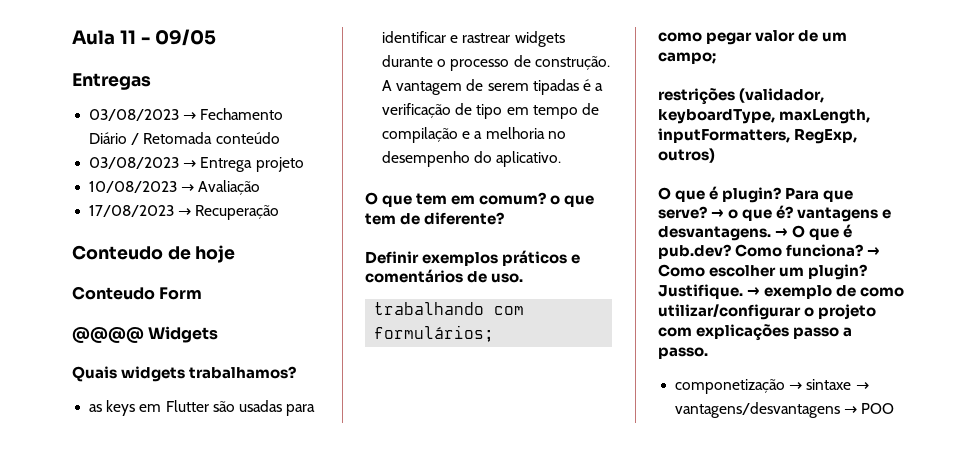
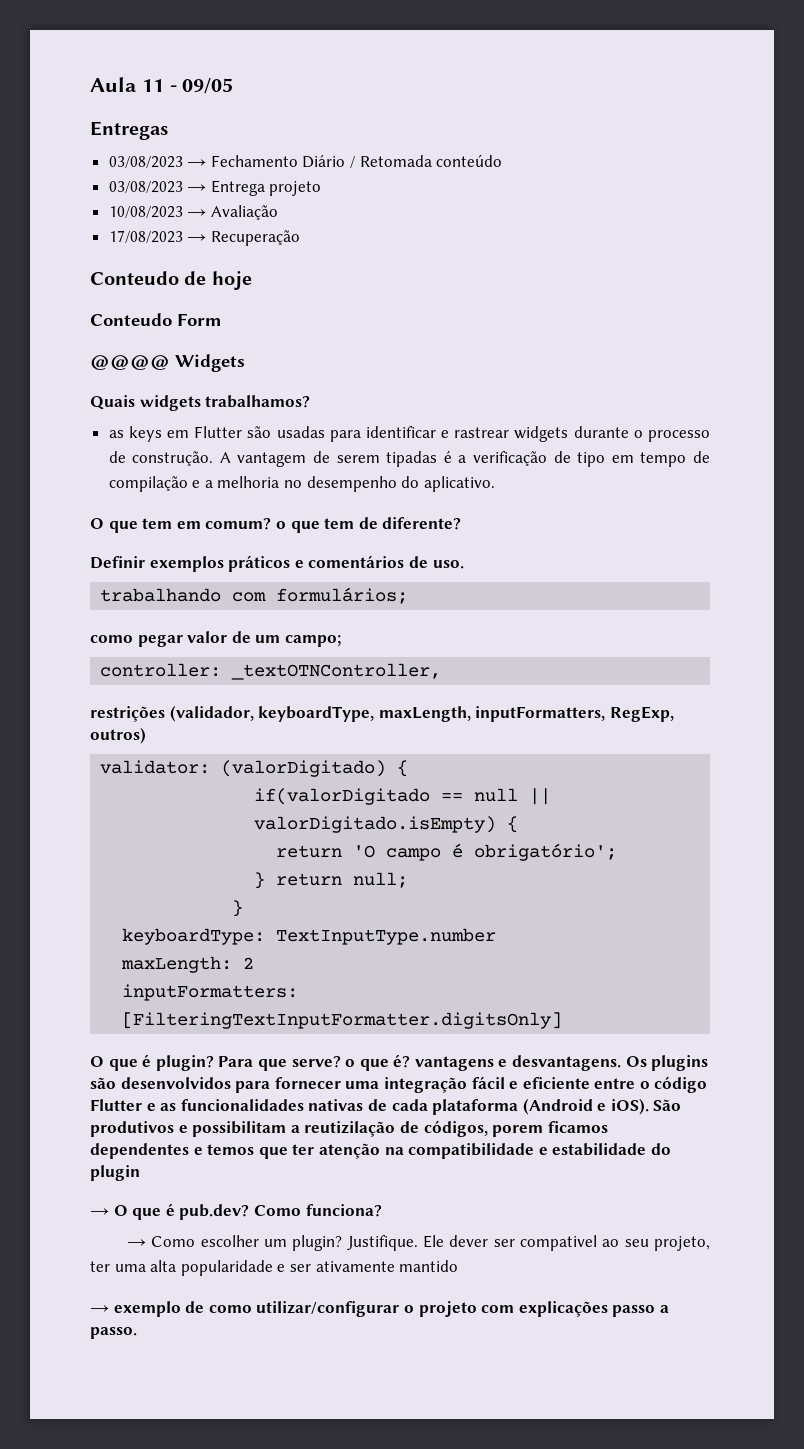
+ controller: _textOTNController,
+ validator: (valorDigitado) {
+ if(valorDigitado == null || valorDigitado.isEmpty) {
+ return 'O campo é obrigatório';
+ } return null;
+ }
+ keyboardType: TextInputType.number
+ maxLength: 2
+ inputFormatters: [FilteringTextInputFormatter.digitsOnly]
- Para que serve? → o que é? vantagens e desvantagens. → O que é pub.dev?
+ Para que serve? o que é? vantagens e desvantagens. Os plugins são desenvolvidos para fornecer uma integração fácil e eficiente entre o código Flutter e as funcionalidades nativas de cada plataforma (Android e iOS). São produtivos e possibilitam a reutizilação de códigos, porem ficamos dependentes e temos que ter atenção na compatibilidade e estabilidade do plugin
+ → O que é pub.dev?
- Como funciona? → Como escolher um plugin?
+ Como funciona?
+ → Como escolher um plugin?
- Justifique. → exemplo de como utilizar/configurar o projeto com explicações passo a passo.
+ Justifique. Ele dever ser compativel ao seu projeto, ter uma alta popularidade e ser ativamente mantido
+ → exemplo de como utilizar/configurar o projeto com explicações passo a passo.
- componetização → sintaxe → vantagens/desvantagens → POO

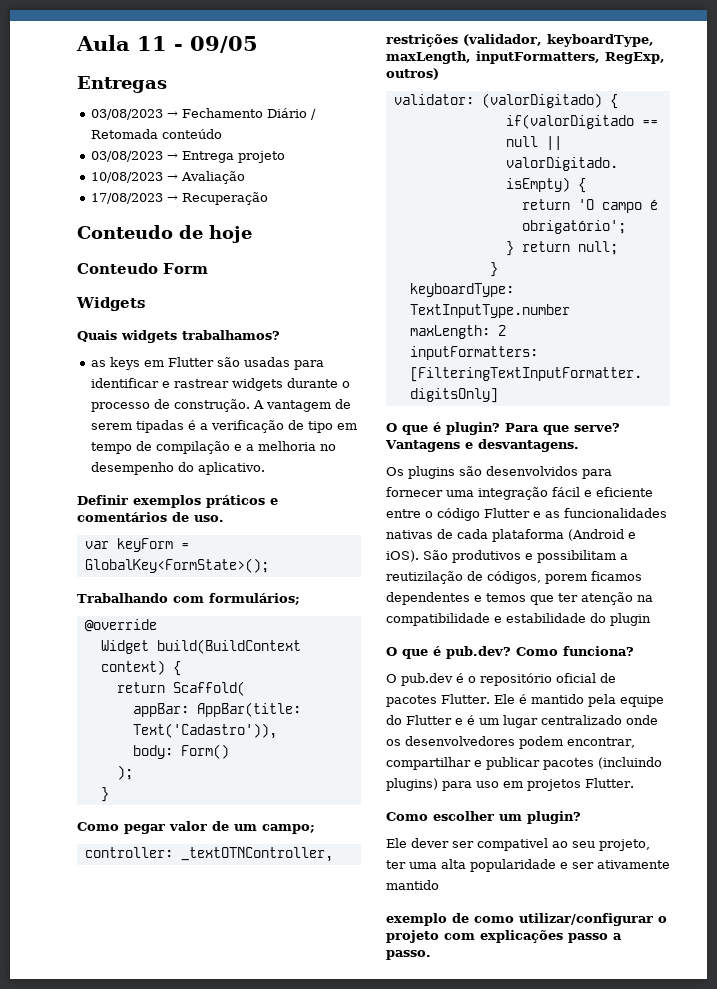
- @@@@ Widgets
+ Widgets
- O que tem em comum? o que tem de diferente?
- trabalhando com formulários;
- como pegar valor de um campo;
+ var keyForm = GlobalKey<FormState>();
+ Trabalhando com formulários;
+ @override
+ Widget build(BuildContext context) {
+ return Scaffold(
+ appBar: AppBar(title: Text('Cadastro')),
+ body: Form()
+ );
+ }
+ Como pegar valor de um campo;
- Para que serve? o que é? vantagens e desvantagens. Os plugins são desenvolvidos para fornecer uma integração fácil e eficiente entre o código Flutter e as funcionalidades nativas de cada plataforma (Android e iOS).
+ Para que serve? Vantagens e desvantagens.
+ Os plugins são desenvolvidos para fornecer uma integração fácil e eficiente entre o código Flutter e as funcionalidades nativas de cada plataforma (Android e iOS).
- → O que é pub.dev?
+ O que é pub.dev?
- → Como escolher um plugin? Justifique. Ele dever ser compativel ao seu projeto, ter uma alta popularidade e ser ativamente mantido
+ O pub.dev é o repositório oficial de pacotes Flutter. Ele é mantido pela equipe do Flutter e é um lugar centralizado onde os desenvolvedores podem encontrar, compartilhar e publicar pacotes (incluindo plugins) para uso em projetos Flutter.
+ Como escolher um plugin?
+ Ele dever ser compativel ao seu projeto, ter uma alta popularidade e ser ativamente mantido
- → exemplo de como utilizar/configurar o projeto com explicações passo a passo.
+ exemplo de como utilizar/configurar o projeto com explicações passo a passo.

